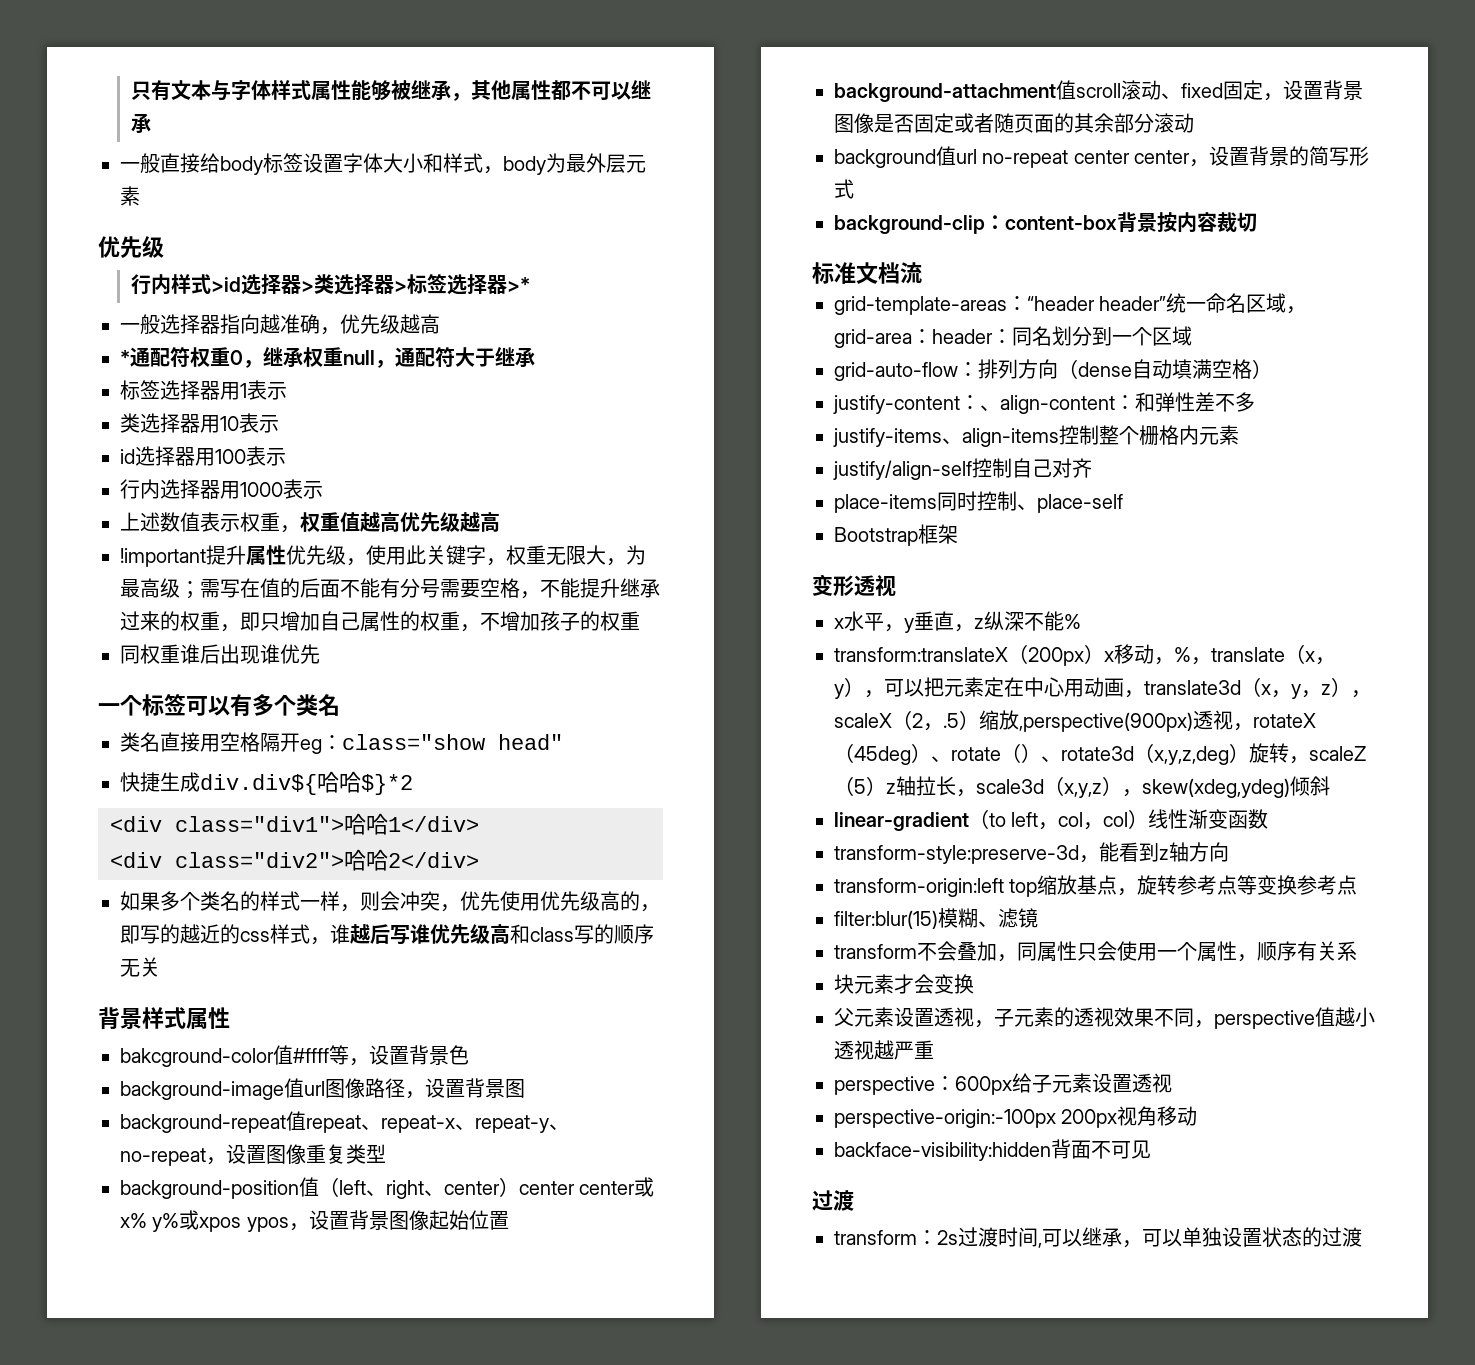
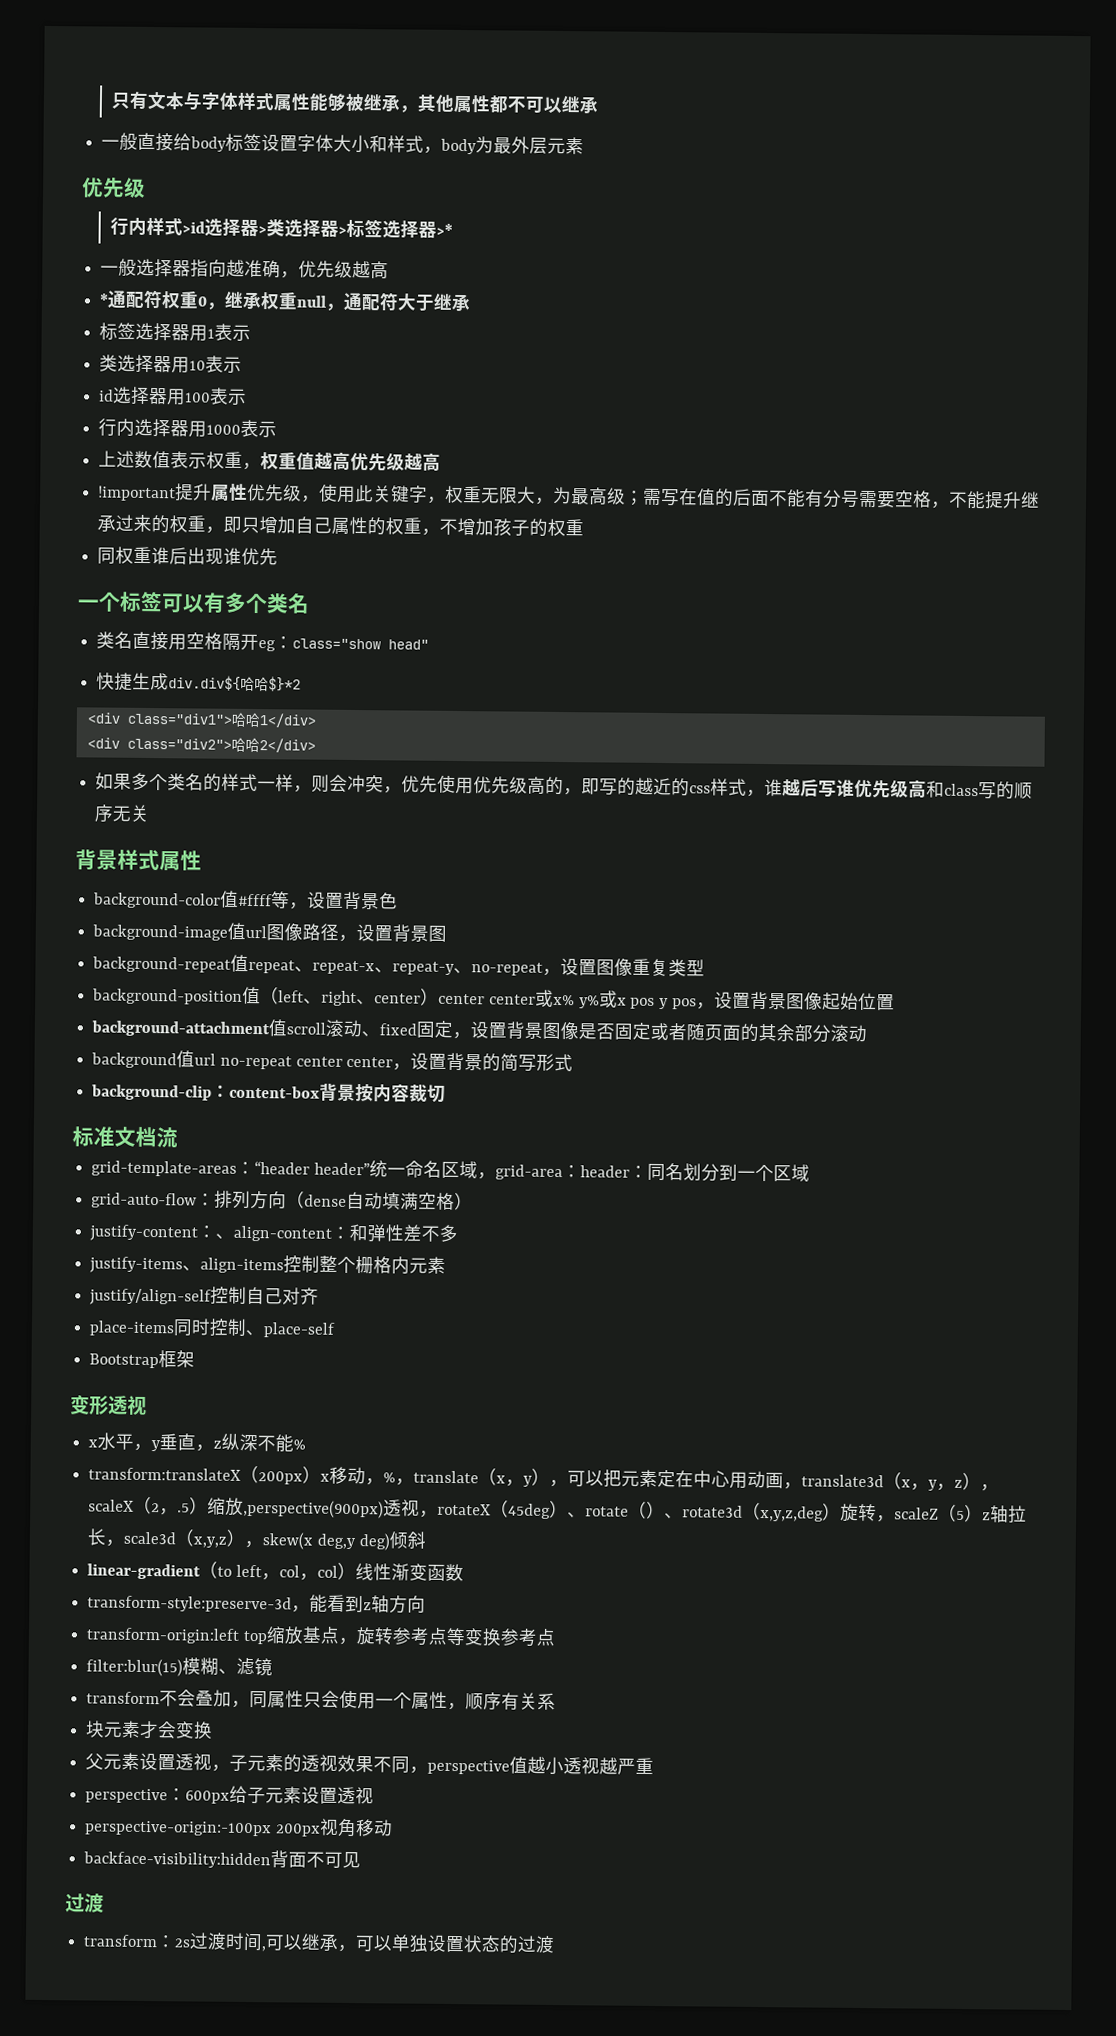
- bakcground-color值#ffff等，设置背景色
+ background-color值#ffff等，设置背景色
- background-position值（left、right、center）center center或x% y%或xpos ypos，设置背景图像起始位置
+ background-position值（left、right、center）center center或x% y%或x pos y pos，设置背景图像起始位置
- transform:translateX（200px）x移动，%，translate（x，y），可以把元素定在中心用动画，translate3d（x，y，z），scaleX（2，.5）缩放,perspective(900px)透视，rotateX（45deg）、rotate（）、rotate3d（x,y,z,deg）旋转，scaleZ（5）z轴拉长，scale3d（x,y,z），skew(xdeg,ydeg)倾斜
+ transform:translateX（200px）x移动，%，translate（x，y），可以把元素定在中心用动画，translate3d（x，y，z），scaleX（2，.5）缩放,perspective(900px)透视，rotateX（45deg）、rotate（）、rotate3d（x,y,z,deg）旋转，scaleZ（5）z轴拉长，scale3d（x,y,z），skew(x deg,y deg)倾斜

